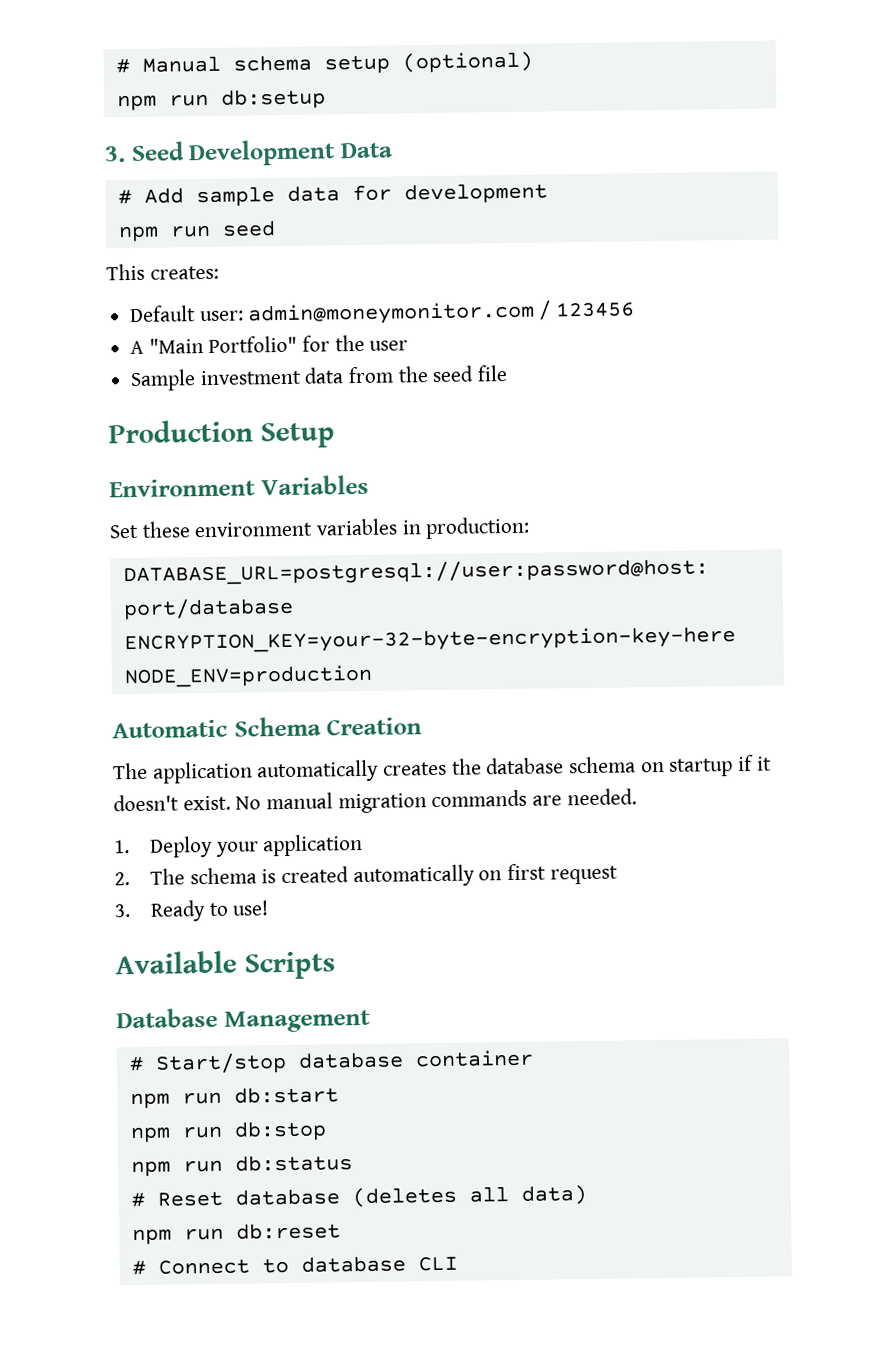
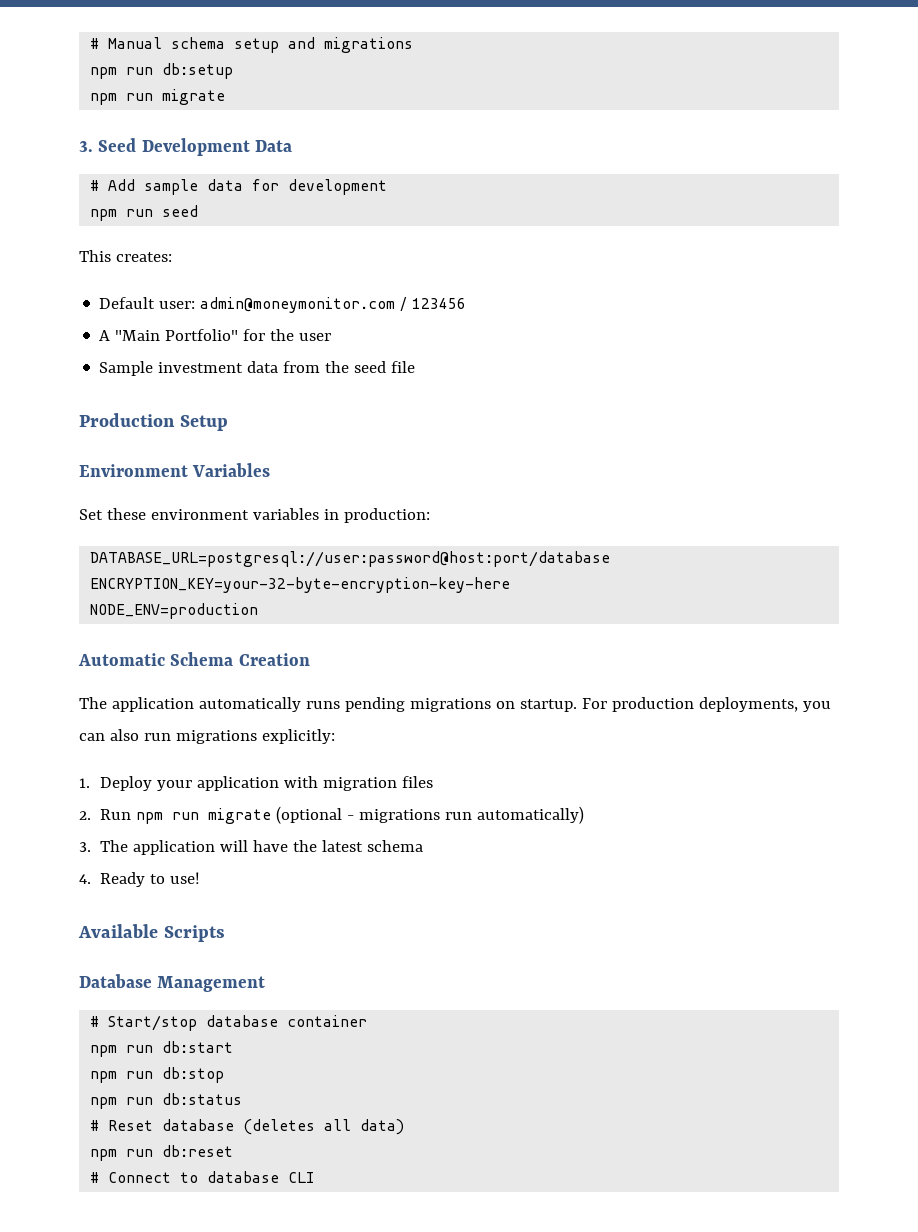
- # Manual schema setup (optional)
+ # Manual schema setup and migrations
  npm run db:setup
+ npm run migrate
- The application automatically creates the database schema on startup if it doesn't exist. No manual migration commands are needed.
- 1. Deploy your application
- 2. The schema is created automatically on first request
- 3. Ready to use!
+ The application automatically runs pending migrations on startup. For production deployments, you can also run migrations explicitly:
+ 1. Deploy your application with migration files
+ 2. Run npm run migrate (optional - migrations run automatically)
+ 3. The application will have the latest schema
+ 4. Ready to use!

